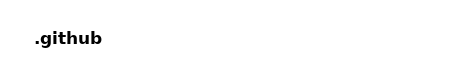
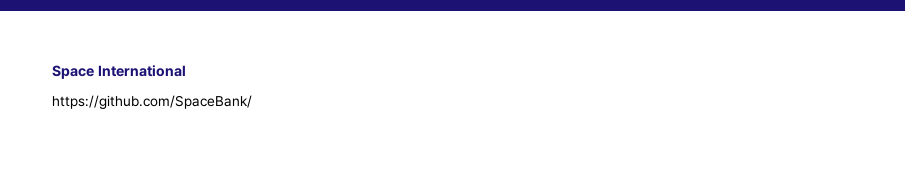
- .github
+ Space International
+ https://github.com/SpaceBank/

